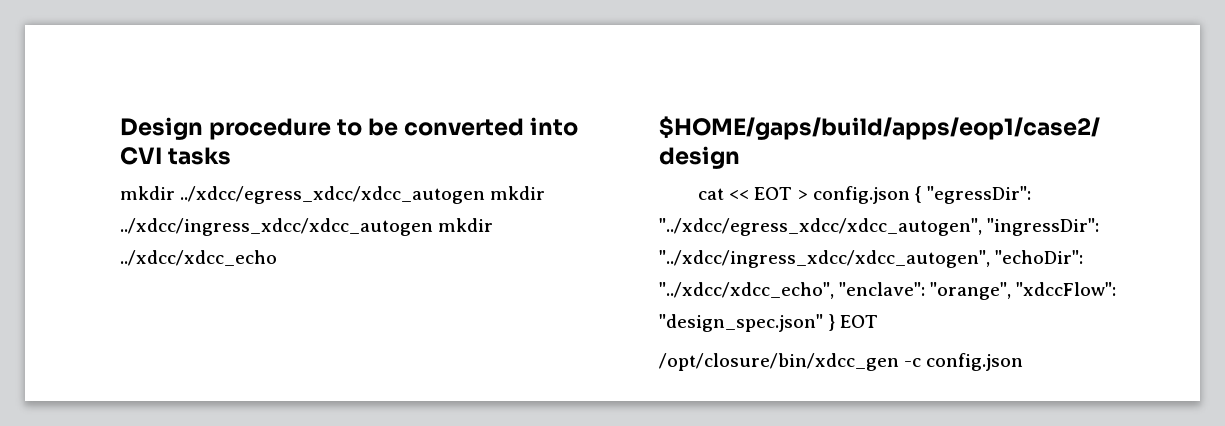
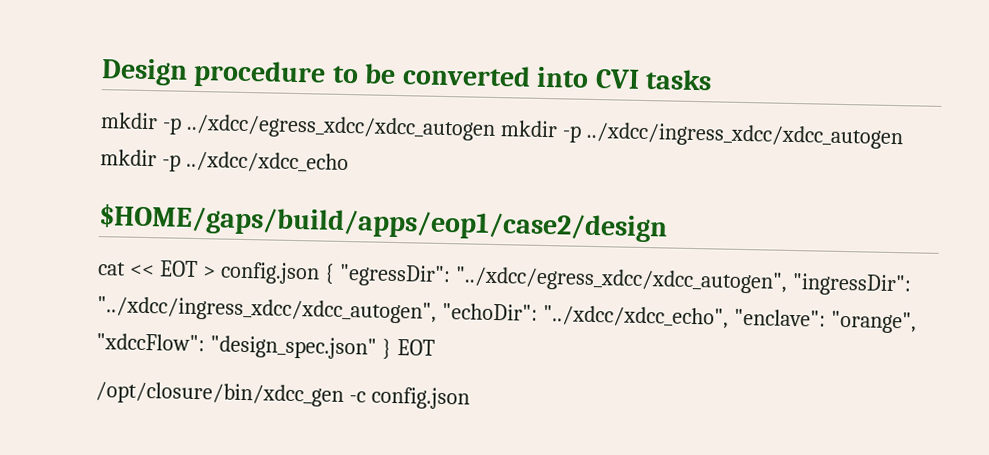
- mkdir ../xdcc/egress_xdcc/xdcc_autogen mkdir ../xdcc/ingress_xdcc/xdcc_autogen mkdir ../xdcc/xdcc_echo
+ mkdir -p ../xdcc/egress_xdcc/xdcc_autogen mkdir -p ../xdcc/ingress_xdcc/xdcc_autogen mkdir -p ../xdcc/xdcc_echo

